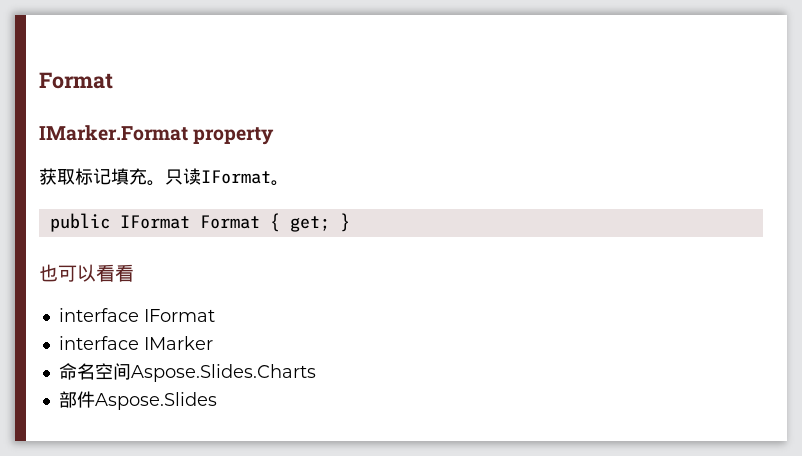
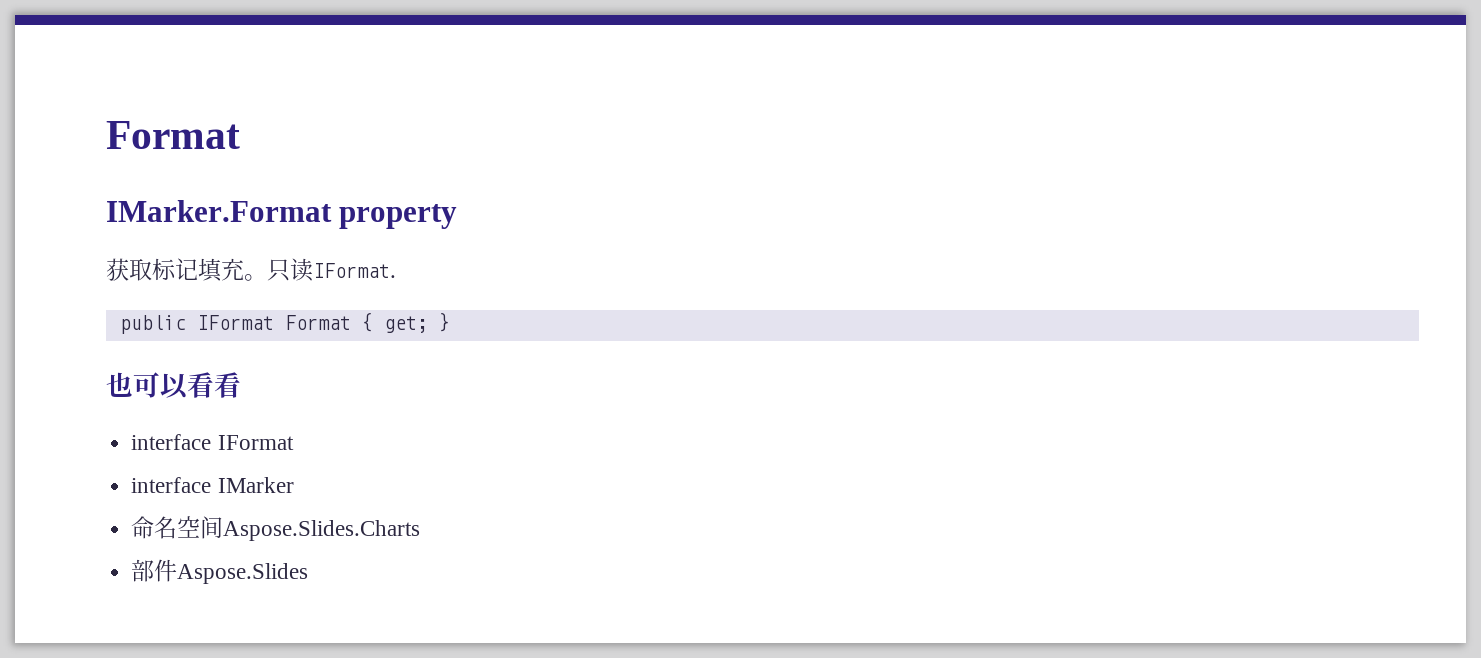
- 只读IFormat。
+ 只读IFormat.

